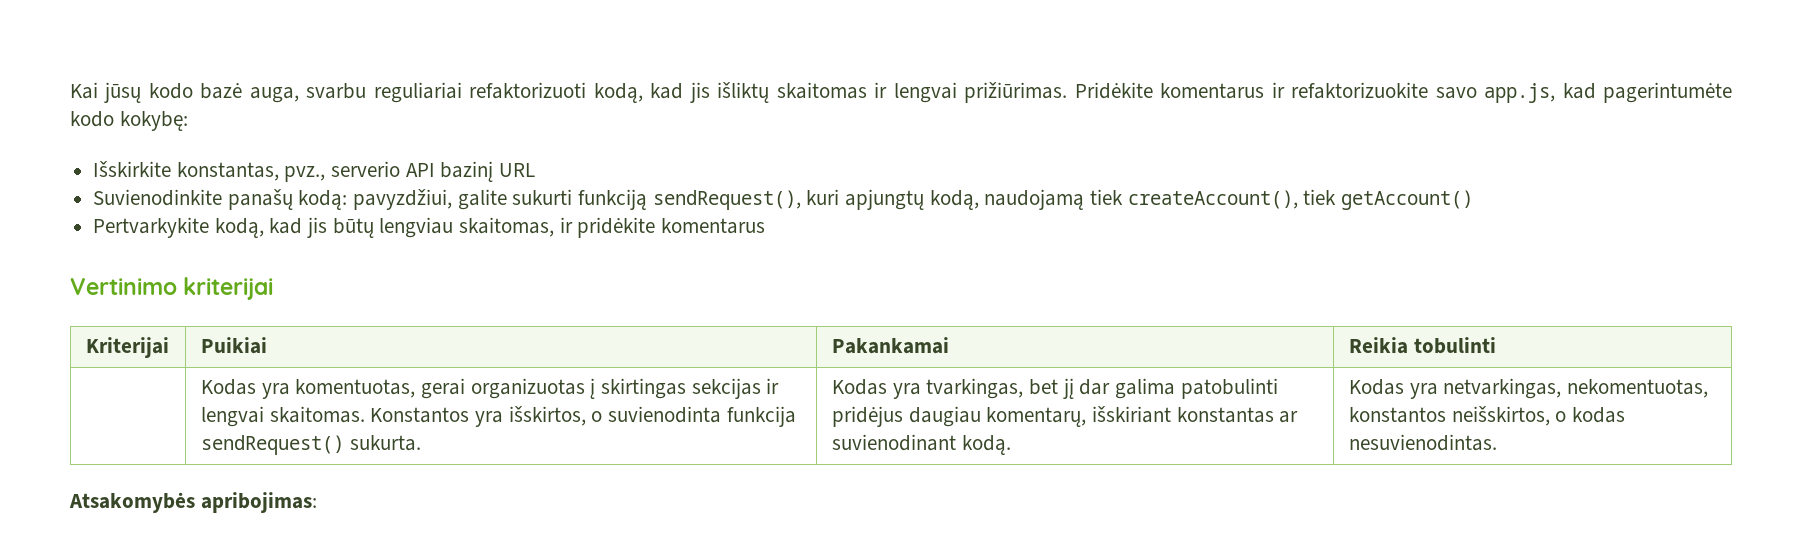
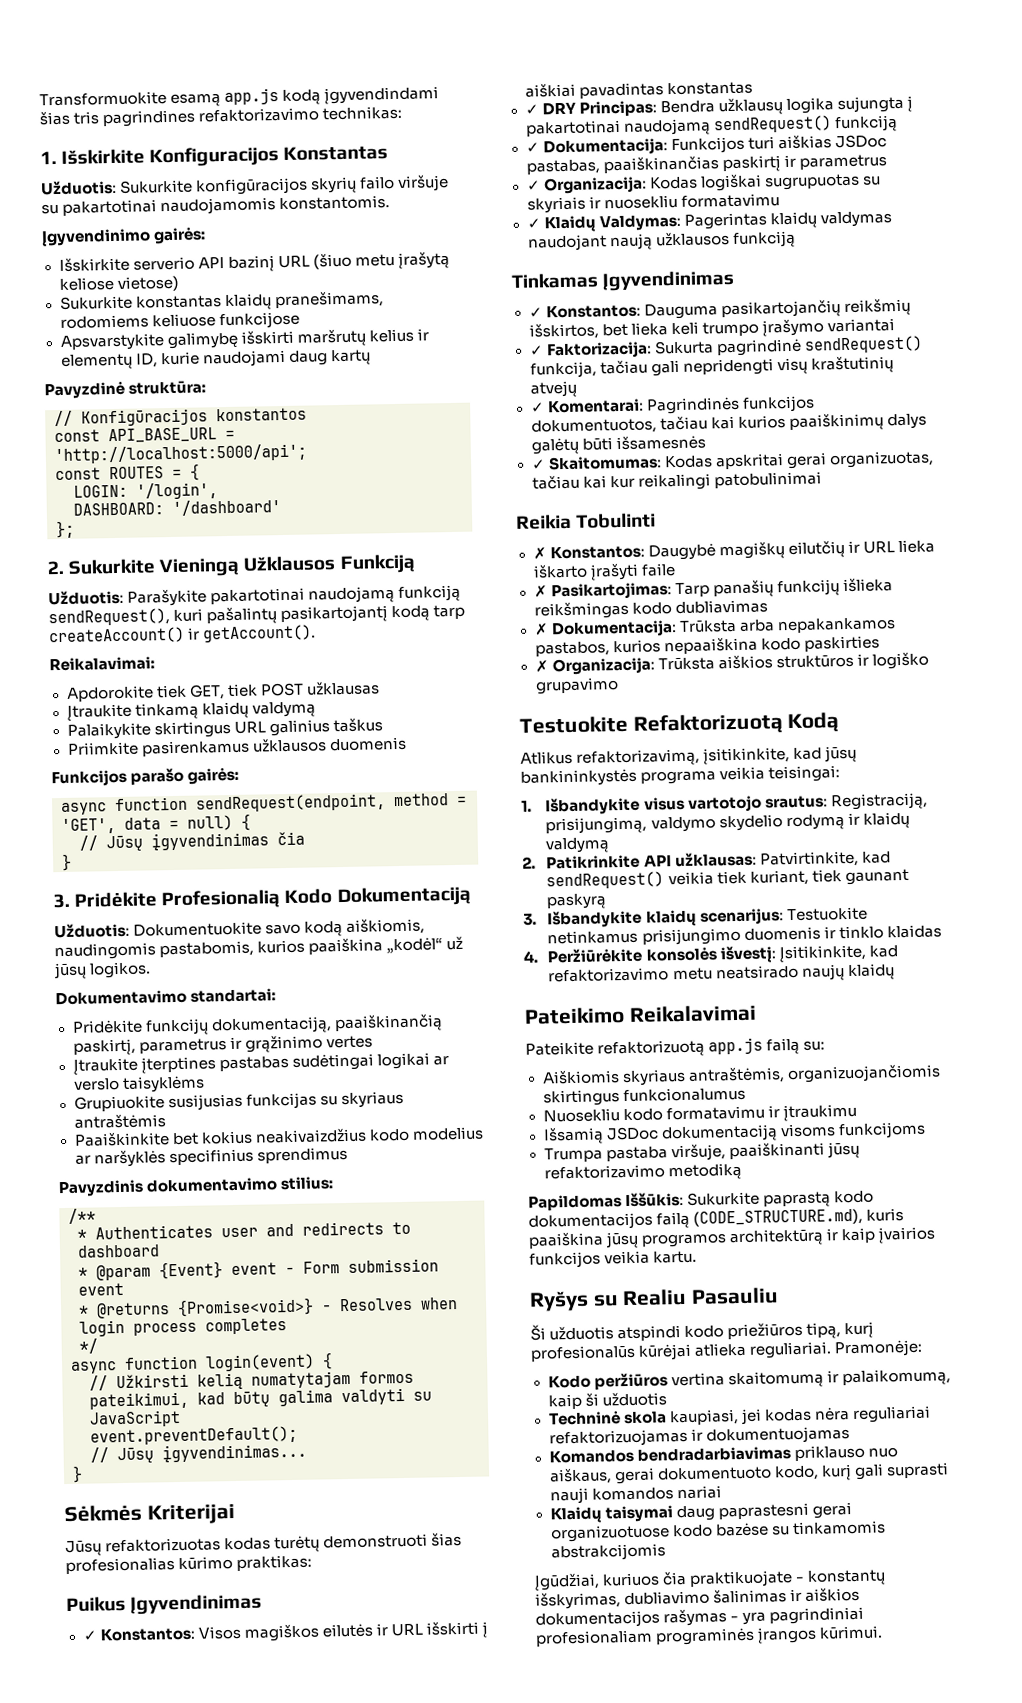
- Kai jūsų kodo bazė auga, svarbu reguliariai refaktorizuoti kodą, kad jis išliktų skaitomas ir lengvai prižiūrimas. Pridėkite komentarus ir refaktorizuokite savo app.js, kad pagerintumėte kodo kokybę:
- Išskirkite konstantas, pvz., serverio API bazinį URL
- Suvienodinkite panašų kodą: pavyzdžiui, galite sukurti funkciją sendRequest(), kuri apjungtų kodą, naudojamą tiek createAccount(), tiek getAccount()
- Pertvarkykite kodą, kad jis būtų lengviau skaitomas, ir pridėkite komentarus
- Vertinimo kriterijai
- Kriterijai | Puikiai | Pakankamai | Reikia tobulinti
- | Kodas yra komentuotas, gerai organizuotas į skirtingas sekcijas ir lengvai skaitomas. Konstantos yra išskirtos, o suvienodinta funkcija sendRequest() sukurta. | Kodas yra tvarkingas, bet jį dar galima patobulinti pridėjus daugiau komentarų, išskiriant konstantas ar suvienodinant kodą. | Kodas yra netvarkingas, nekomentuotas, konstantos neišskirtos, o kodas nesuvienodintas.
- Atsakomybės apribojimas:
+ Transformuokite esamą app.js kodą įgyvendindami šias tris pagrindines refaktorizavimo technikas:
+ 1. Išskirkite Konfiguracijos Konstantas
+ Užduotis: Sukurkite konfigūracijos skyrių failo viršuje su pakartotinai naudojamomis konstantomis.
+ Įgyvendinimo gairės:
+ Išskirkite serverio API bazinį URL (šiuo metu įrašytą keliose vietose)
+ Sukurkite konstantas klaidų pranešimams, rodomiems keliuose funkcijose
+ Apsvarstykite galimybę išskirti maršrutų kelius ir elementų ID, kurie naudojami daug kartų
+ Pavyzdinė struktūra:
+ // Konfigūracijos konstantos
+ const API_BASE_URL = 'http://localhost:5000/api';
+ const ROUTES = {
+ LOGIN: '/login',
+ DASHBOARD: '/dashboard'
+ };
+ 2. Sukurkite Vieningą Užklausos Funkciją
+ Užduotis: Parašykite pakartotinai naudojamą funkciją sendRequest(), kuri pašalintų pasikartojantį kodą tarp createAccount() ir getAccount().
+ Reikalavimai:
+ Apdorokite tiek GET, tiek POST užklausas
+ Įtraukite tinkamą klaidų valdymą
+ Palaikykite skirtingus URL galinius taškus
+ Priimkite pasirenkamus užklausos duomenis
+ Funkcijos parašo gairės:
+ async function sendRequest(endpoint, method = 'GET', data = null) {
+ // Jūsų įgyvendinimas čia
+ }
+ 3. Pridėkite Profesionalią Kodo Dokumentaciją
+ Užduotis: Dokumentuokite savo kodą aiškiomis, naudingomis pastabomis, kurios paaiškina „kodėl“ už jūsų logikos.
+ Dokumentavimo standartai:
+ Pridėkite funkcijų dokumentaciją, paaiškinančią paskirtį, parametrus ir grąžinimo vertes
+ Įtraukite įterptines pastabas sudėtingai logikai ar verslo taisyklėms
+ Grupiuokite susijusias funkcijas su skyriaus antraštėmis
+ Paaiškinkite bet kokius neakivaizdžius kodo modelius ar naršyklės specifinius sprendimus
+ Pavyzdinis dokumentavimo stilius:
+ /**
+ * Authenticates user and redirects to dashboard
+ * @param {Event} event - Form submission event
+ * @returns {Promise<void>} - Resolves when login process completes
+ */
+ async function login(event) {
+ // Užkirsti kelią numatytajam formos pateikimui, kad būtų galima valdyti su JavaScript
+ event.preventDefault();
+ // Jūsų įgyvendinimas...
+ }
+ Sėkmės Kriterijai
+ Jūsų refaktorizuotas kodas turėtų demonstruoti šias profesionalias kūrimo praktikas:
+ Puikus Įgyvendinimas
+ ✓ Konstantos: Visos magiškos eilutės ir URL išskirti į aiškiai pavadintas konstantas
+ ✓ DRY Principas: Bendra užklausų logika sujungta į pakartotinai naudojamą sendRequest() funkciją
+ ✓ Dokumentacija: Funkcijos turi aiškias JSDoc pastabas, paaiškinančias paskirtį ir parametrus
+ ✓ Organizacija: Kodas logiškai sugrupuotas su skyriais ir nuosekliu formatavimu
+ ✓ Klaidų Valdymas: Pagerintas klaidų valdymas naudojant naują užklausos funkciją
+ Tinkamas Įgyvendinimas
+ ✓ Konstantos: Dauguma pasikartojančių reikšmių išskirtos, bet lieka keli trumpo įrašymo variantai
+ ✓ Faktorizacija: Sukurta pagrindinė sendRequest() funkcija, tačiau gali nepridengti visų kraštutinių atvejų
+ ✓ Komentarai: Pagrindinės funkcijos dokumentuotos, tačiau kai kurios paaiškinimų dalys galėtų būti išsamesnės
+ ✓ Skaitomumas: Kodas apskritai gerai organizuotas, tačiau kai kur reikalingi patobulinimai
+ Reikia Tobulinti
+ ✗ Konstantos: Daugybė magiškų eilutčių ir URL lieka iškarto įrašyti faile
+ ✗ Pasikartojimas: Tarp panašių funkcijų išlieka reikšmingas kodo dubliavimas
+ ✗ Dokumentacija: Trūksta arba nepakankamos pastabos, kurios nepaaiškina kodo paskirties
+ ✗ Organizacija: Trūksta aiškios struktūros ir logiško grupavimo
+ Testuokite Refaktorizuotą Kodą
+ Atlikus refaktorizavimą, įsitikinkite, kad jūsų bankininkystės programa veikia teisingai:
+ 1. Išbandykite visus vartotojo srautus: Registraciją, prisijungimą, valdymo skydelio rodymą ir klaidų valdymą
+ 2. Patikrinkite API užklausas: Patvirtinkite, kad sendRequest() veikia tiek kuriant, tiek gaunant paskyrą
+ 3. Išbandykite klaidų scenarijus: Testuokite netinkamus prisijungimo duomenis ir tinklo klaidas
+ 4. Peržiūrėkite konsolės išvestį: Įsitikinkite, kad refaktorizavimo metu neatsirado naujų klaidų
+ Pateikimo Reikalavimai
+ Pateikite refaktorizuotą app.js failą su:
+ Aiškiomis skyriaus antraštėmis, organizuojančiomis skirtingus funkcionalumus
+ Nuosekliu kodo formatavimu ir įtraukimu
+ Išsamią JSDoc dokumentaciją visoms funkcijoms
+ Trumpa pastaba viršuje, paaiškinanti jūsų refaktorizavimo metodiką
+ Papildomas Iššūkis: Sukurkite paprastą kodo dokumentacijos failą (CODE_STRUCTURE.md), kuris paaiškina jūsų programos architektūrą ir kaip įvairios funkcijos veikia kartu.
+ Ryšys su Realiu Pasauliu
+ Ši užduotis atspindi kodo priežiūros tipą, kurį profesionalūs kūrėjai atlieka reguliariai. Pramonėje:
+ Kodo peržiūros vertina skaitomumą ir palaikomumą, kaip ši užduotis
+ Techninė skola kaupiasi, jei kodas nėra reguliariai refaktorizuojamas ir dokumentuojamas
+ Komandos bendradarbiavimas priklauso nuo aiškaus, gerai dokumentuoto kodo, kurį gali suprasti nauji komandos nariai
+ Klaidų taisymai daug paprastesni gerai organizuotuose kodo bazėse su tinkamomis abstrakcijomis
+ Įgūdžiai, kuriuos čia praktikuojate - konstantų išskyrimas, dubliavimo šalinimas ir aiškios dokumentacijos rašymas - yra pagrindiniai profesionaliam programinės įrangos kūrimui.

